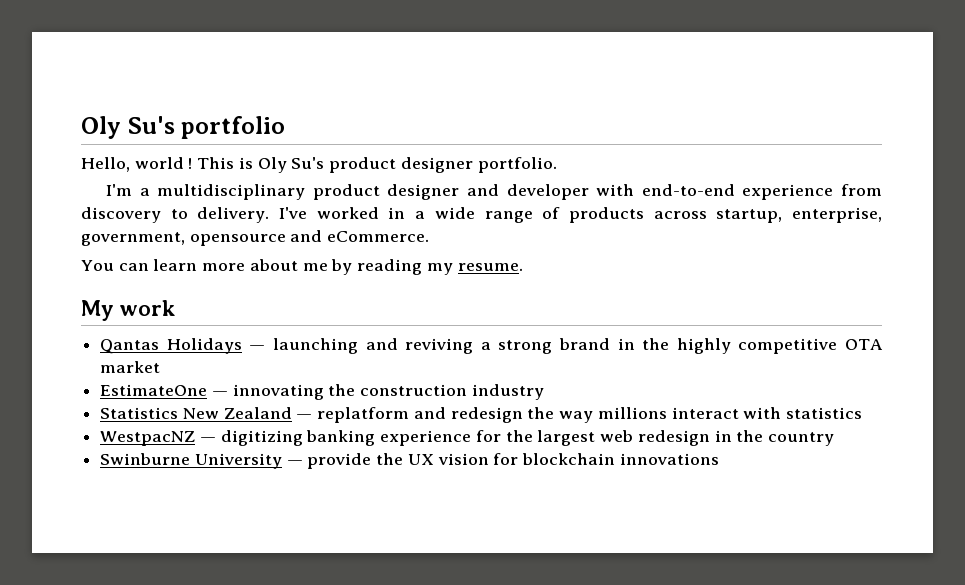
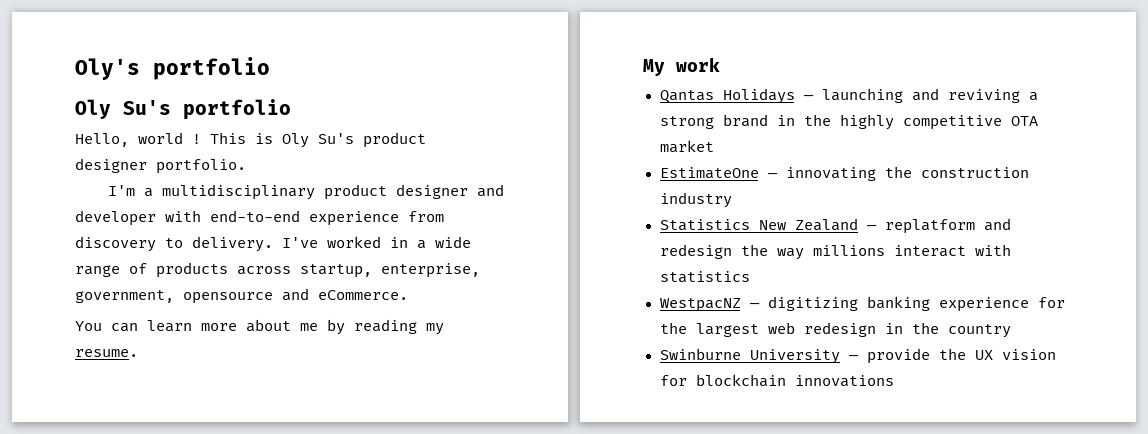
+ Oly's portfolio

